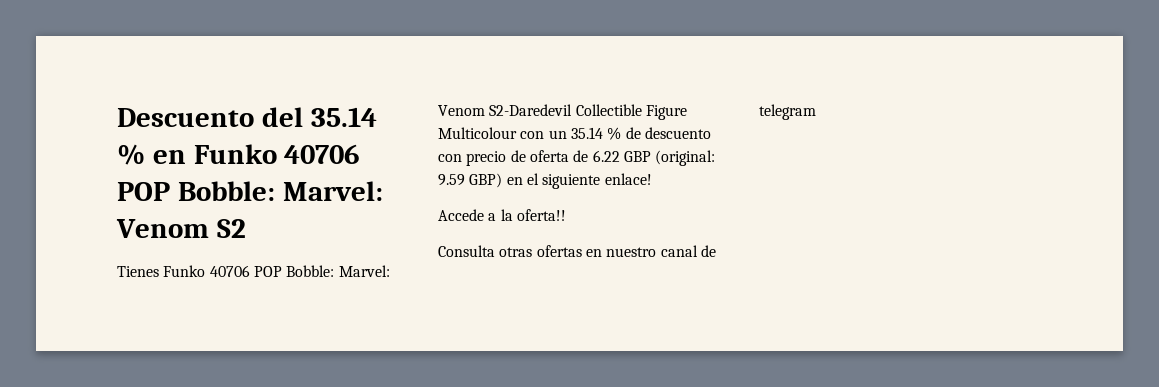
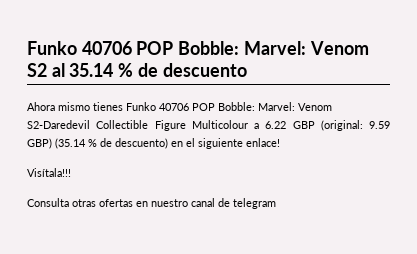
- Descuento del 35.14 % en Funko 40706 POP Bobble: Marvel: Venom S2
- Tienes Funko 40706 POP Bobble: Marvel: Venom S2-Daredevil Collectible Figure Multicolour con un 35.14 % de descuento con precio de oferta de 6.22 GBP (original: 9.59 GBP) en el siguiente enlace!
+ Funko 40706 POP Bobble: Marvel: Venom S2 al 35.14 % de descuento
+ Ahora mismo tienes Funko 40706 POP Bobble: Marvel: Venom S2-Daredevil Collectible Figure Multicolour a 6.22 GBP (original: 9.59 GBP) (35.14 % de descuento) en el siguiente enlace!
- Accede a la oferta!!
+ Visítala!!!

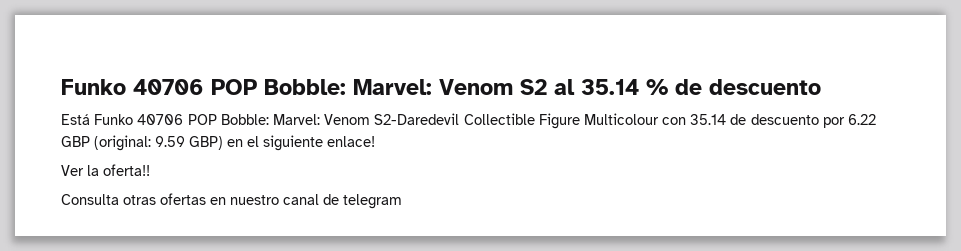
- Ahora mismo tienes Funko 40706 POP Bobble: Marvel: Venom S2-Daredevil Collectible Figure Multicolour a 6.22 GBP (original: 9.59 GBP) (35.14 % de descuento) en el siguiente enlace!
+ Está Funko 40706 POP Bobble: Marvel: Venom S2-Daredevil Collectible Figure Multicolour con 35.14 de descuento por 6.22 GBP (original: 9.59 GBP) en el siguiente enlace!
- Visítala!!!
+ Ver la oferta!!

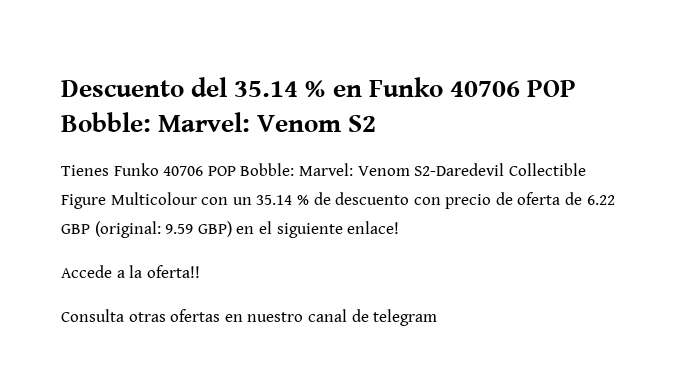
- Funko 40706 POP Bobble: Marvel: Venom S2 al 35.14 % de descuento
- Está Funko 40706 POP Bobble: Marvel: Venom S2-Daredevil Collectible Figure Multicolour con 35.14 de descuento por 6.22 GBP (original: 9.59 GBP) en el siguiente enlace!
+ Descuento del 35.14 % en Funko 40706 POP Bobble: Marvel: Venom S2
+ Tienes Funko 40706 POP Bobble: Marvel: Venom S2-Daredevil Collectible Figure Multicolour con un 35.14 % de descuento con precio de oferta de 6.22 GBP (original: 9.59 GBP) en el siguiente enlace!
- Ver la oferta!!
+ Accede a la oferta!!

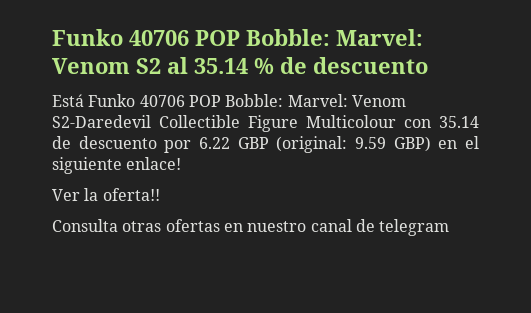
- Descuento del 35.14 % en Funko 40706 POP Bobble: Marvel: Venom S2
- Tienes Funko 40706 POP Bobble: Marvel: Venom S2-Daredevil Collectible Figure Multicolour con un 35.14 % de descuento con precio de oferta de 6.22 GBP (original: 9.59 GBP) en el siguiente enlace!
+ Funko 40706 POP Bobble: Marvel: Venom S2 al 35.14 % de descuento
+ Está Funko 40706 POP Bobble: Marvel: Venom S2-Daredevil Collectible Figure Multicolour con 35.14 de descuento por 6.22 GBP (original: 9.59 GBP) en el siguiente enlace!
- Accede a la oferta!!
+ Ver la oferta!!

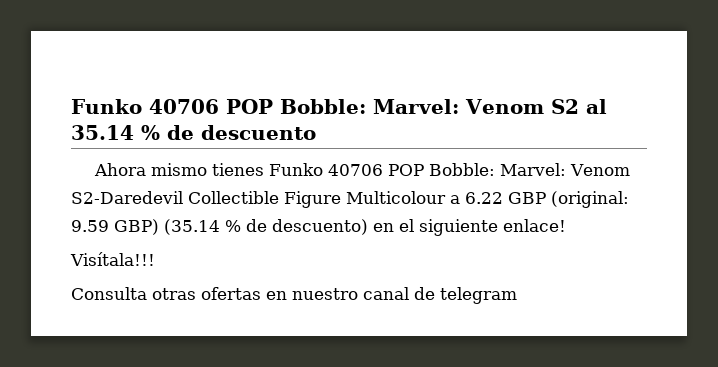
- Está Funko 40706 POP Bobble: Marvel: Venom S2-Daredevil Collectible Figure Multicolour con 35.14 de descuento por 6.22 GBP (original: 9.59 GBP) en el siguiente enlace!
+ Ahora mismo tienes Funko 40706 POP Bobble: Marvel: Venom S2-Daredevil Collectible Figure Multicolour a 6.22 GBP (original: 9.59 GBP) (35.14 % de descuento) en el siguiente enlace!
- Ver la oferta!!
+ Visítala!!!

